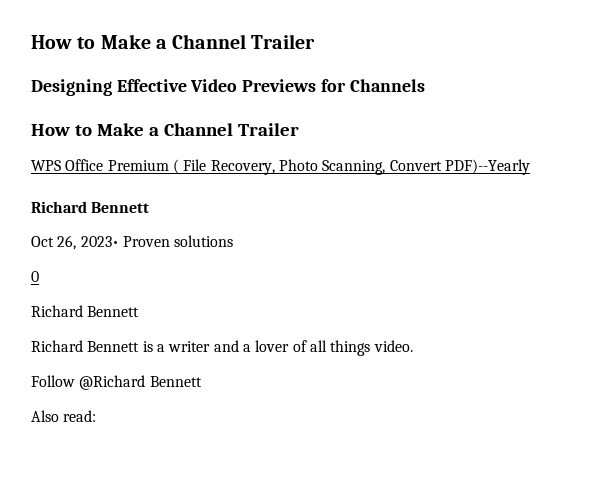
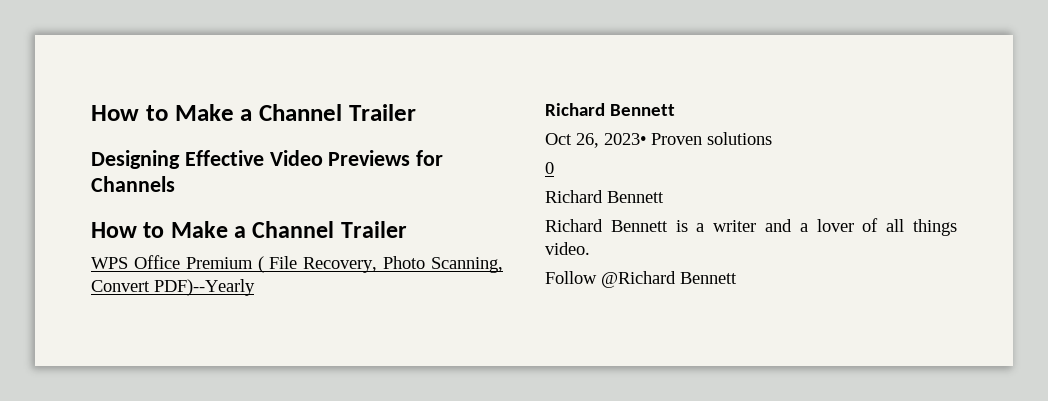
- Also read:

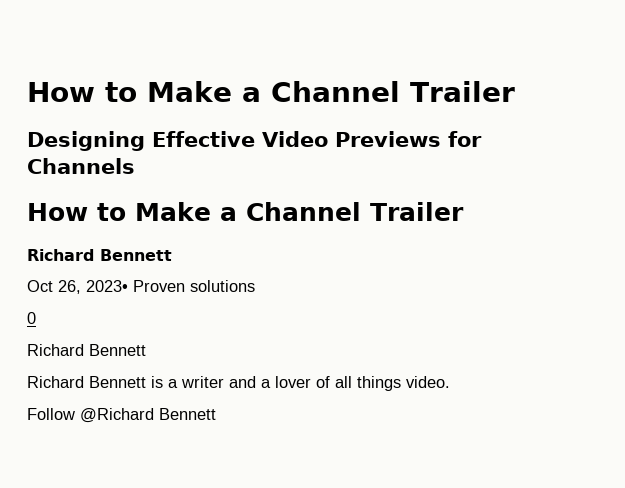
- WPS Office Premium ( File Recovery, Photo Scanning, Convert PDF)--Yearly

